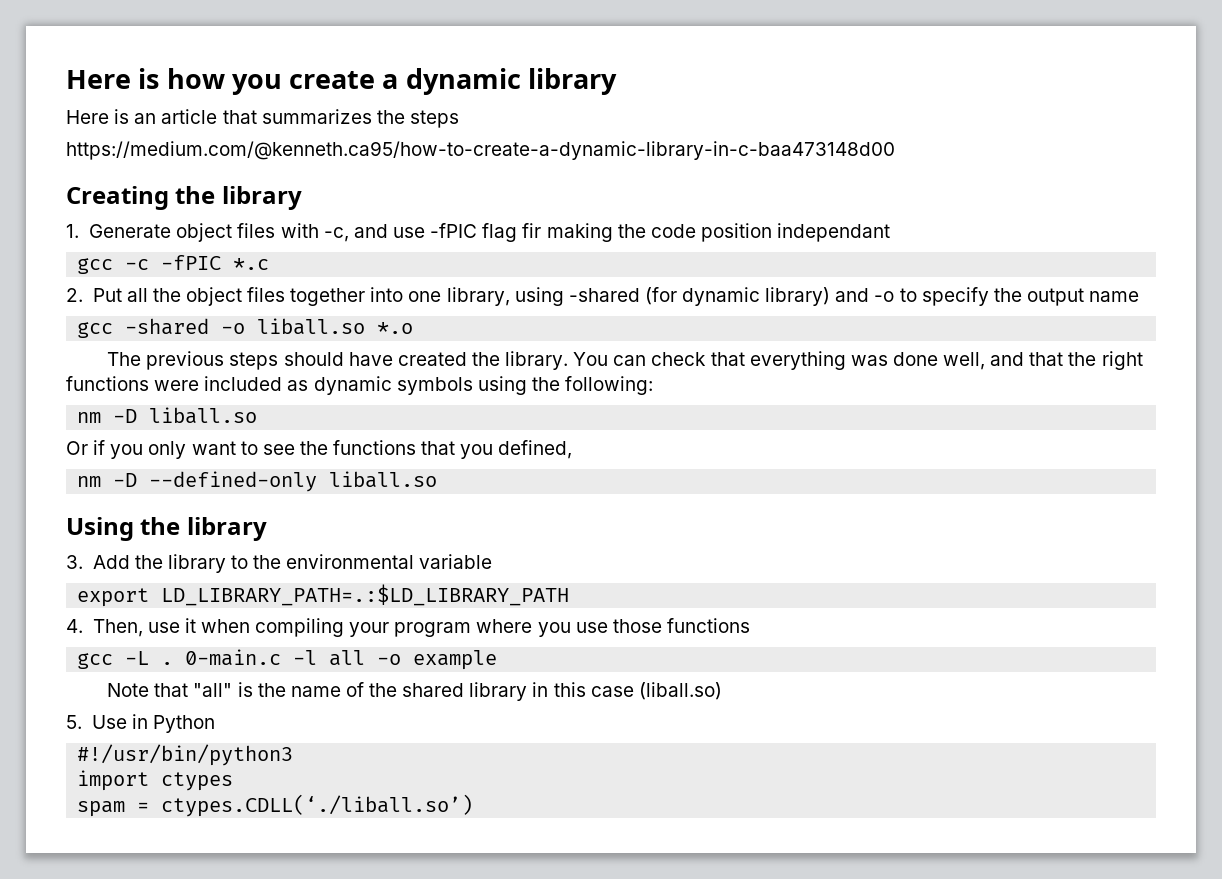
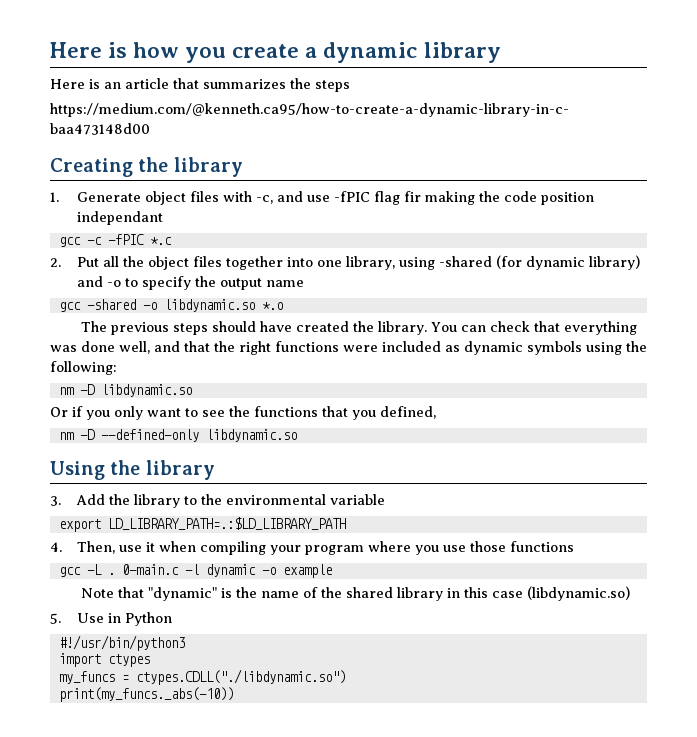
- gcc -shared -o liball.so *.o
+ gcc -shared -o libdynamic.so *.o
- nm -D liball.so
+ nm -D libdynamic.so
- nm -D --defined-only liball.so
+ nm -D --defined-only libdynamic.so
- 0-main.c -l all -o example
+ 0-main.c -l dynamic -o example
- Note that "all" is the name of the shared library in this case (liball.so)
+ Note that "dynamic" is the name of the shared library in this case (libdynamic.so)
- spam = ctypes.CDLL(‘./liball.so’)
+ my_funcs = ctypes.CDLL("./libdynamic.so")
+ print(my_funcs._abs(-10))

